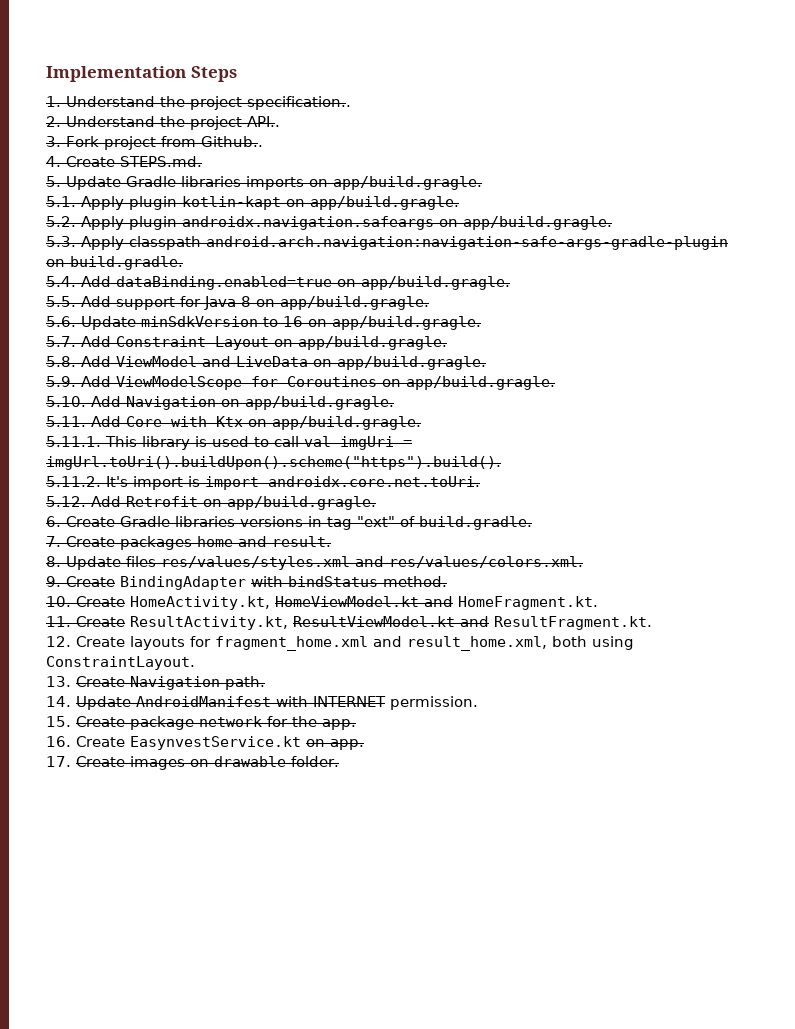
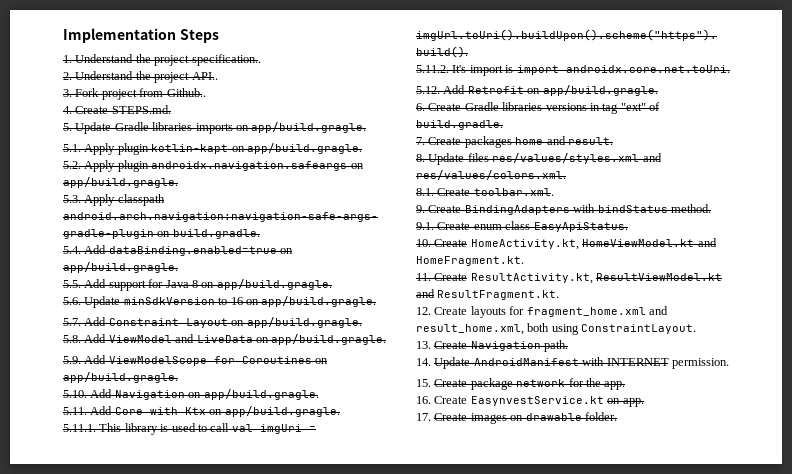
+ 8.1. Create toolbar.xml.
- 9. Create BindingAdapter with bindStatus method.
+ 9. Create BindingAdapters with bindStatus method.
+ 9.1. Create enum class EasyApiStatus.

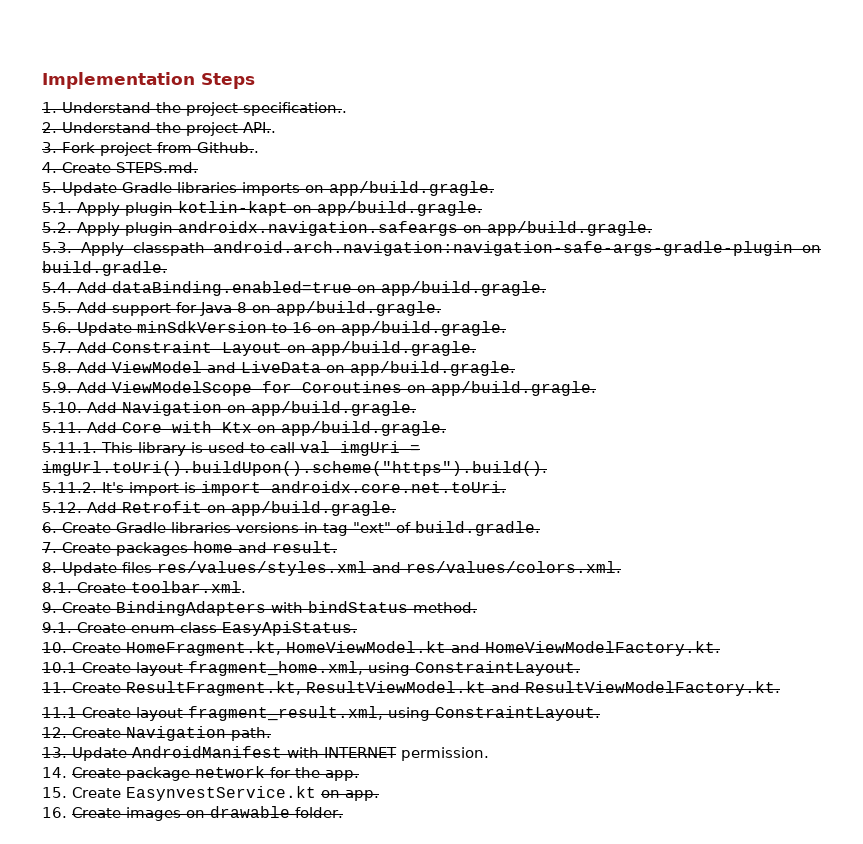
- 10. Create HomeActivity.kt, HomeViewModel.kt and HomeFragment.kt.
+ 10. Create HomeFragment.kt, HomeViewModel.kt and HomeViewModelFactory.kt.
+ 10.1 Create layout fragment_home.xml, using ConstraintLayout.
- 11. Create ResultActivity.kt, ResultViewModel.kt and ResultFragment.kt.
- 12. Create layouts for fragment_home.xml and result_home.xml, both using ConstraintLayout.
- 13. Create Navigation path.
+ 11. Create ResultFragment.kt, ResultViewModel.kt and ResultViewModelFactory.kt.
+ 11.1 Create layout fragment_result.xml, using ConstraintLayout.
+ 12. Create Navigation path.
- 14. Update AndroidManifest with INTERNET permission.
+ 13. Update AndroidManifest with INTERNET permission.
- 15. Create package network for the app.
+ 14. Create package network for the app.
- 16. Create EasynvestService.kt on app.
+ 15. Create EasynvestService.kt on app.
- 17. Create images on drawable folder.
+ 16. Create images on drawable folder.

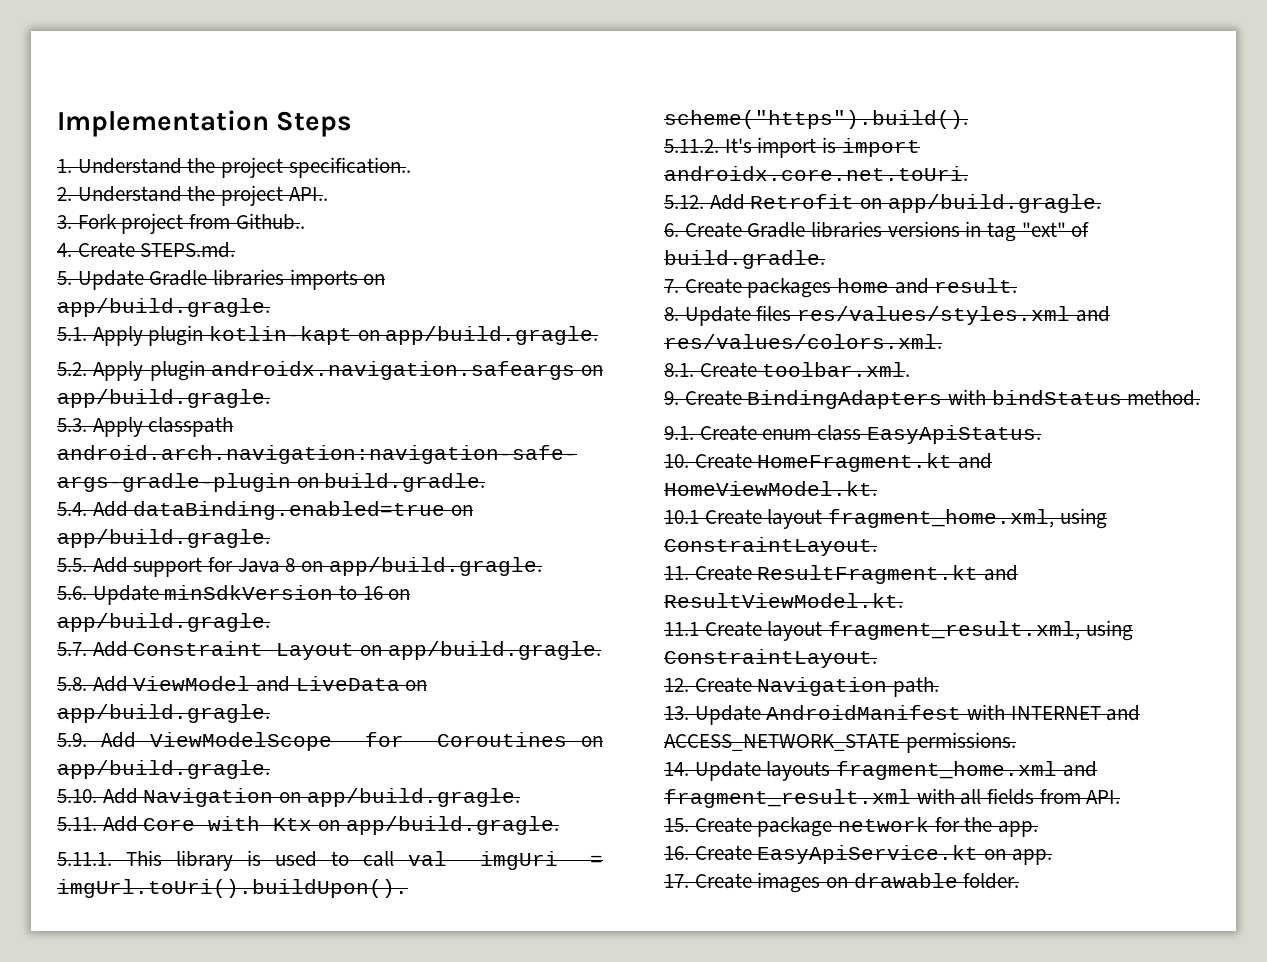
- 10. Create HomeFragment.kt, HomeViewModel.kt and HomeViewModelFactory.kt.
+ 10. Create HomeFragment.kt and HomeViewModel.kt.
- 11. Create ResultFragment.kt, ResultViewModel.kt and ResultViewModelFactory.kt.
+ 11. Create ResultFragment.kt and ResultViewModel.kt.
- 13. Update AndroidManifest with INTERNET permission.
- 14. Create package network for the app.
+ 13. Update AndroidManifest with INTERNET and ACCESS_NETWORK_STATE permissions.
+ 14. Update layouts fragment_home.xml and fragment_result.xml with all fields from API.
+ 15. Create package network for the app.
- 15. Create EasynvestService.kt on app.
+ 16. Create EasyApiService.kt on app.
- 16. Create images on drawable folder.
+ 17. Create images on drawable folder.

